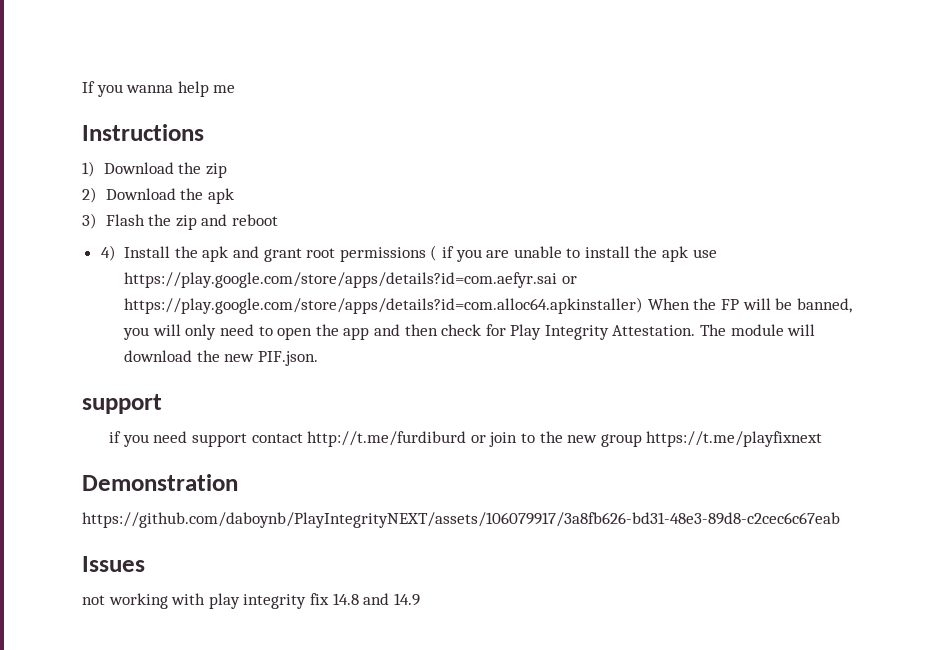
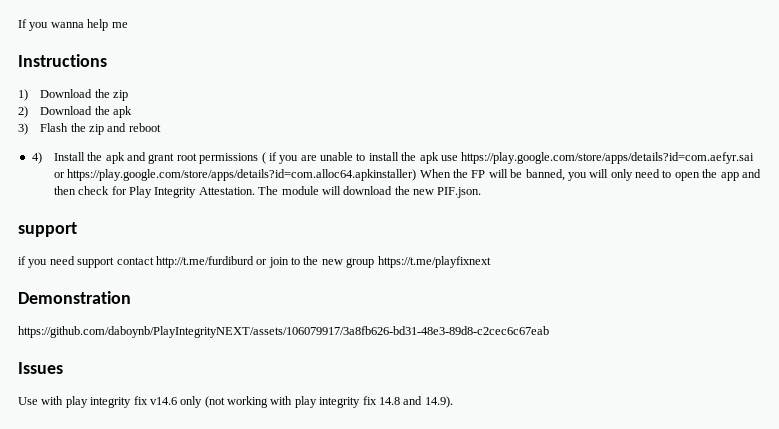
- not working with play integrity fix 14.8 and 14.9
+ Use with play integrity fix v14.6 only (not working with play integrity fix 14.8 and 14.9).

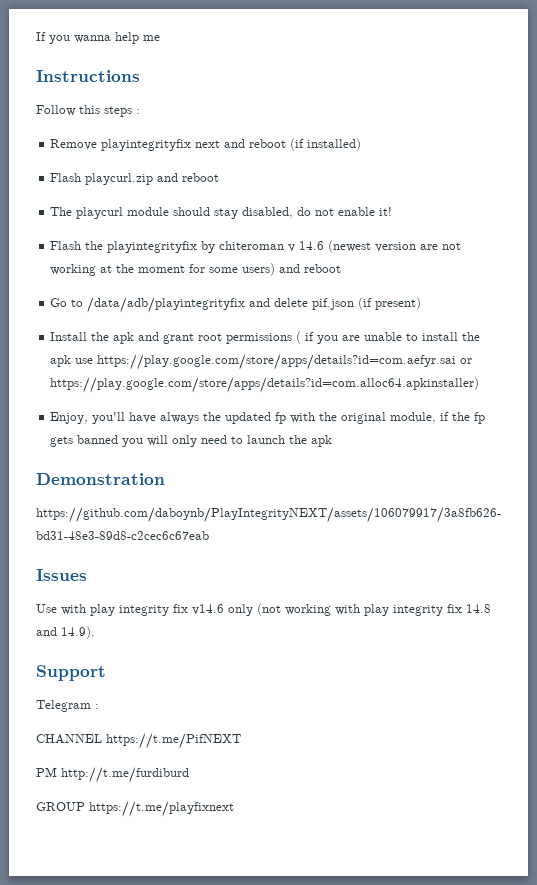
- 1) Download the zip
- 2) Download the apk
- 3) Flash the zip and reboot
- 4) Install the apk and grant root permissions ( if you are unable to install the apk use https://play.google.com/store/apps/details?id=com.aefyr.sai or https://play.google.com/store/apps/details?id=com.alloc64.apkinstaller) When the FP will be banned, you will only need to open the app and then check for Play Integrity Attestation. The module will download the new PIF.json.
- support
- if you need support contact http://t.me/furdiburd or join to the new group https://t.me/playfixnext
+ Follow this steps :
+ Remove playintegrityfix next and reboot (if installed)
+ Flash playcurl.zip and reboot
+ The playcurl module should stay disabled, do not enable it!
+ Flash the playintegrityfix by chiteroman v 14.6 (newest version are not working at the moment for some users) and reboot
+ Go to /data/adb/playintegrityfix and delete pif.json (if present)
+ Install the apk and grant root permissions ( if you are unable to install the apk use https://play.google.com/store/apps/details?id=com.aefyr.sai or https://play.google.com/store/apps/details?id=com.alloc64.apkinstaller)
+ Enjoy, you'll have always the updated fp with the original module, if the fp gets banned you will only need to launch the apk
+ Support
+ Telegram :
+ CHANNEL https://t.me/PifNEXT
+ PM http://t.me/furdiburd
+ GROUP https://t.me/playfixnext

